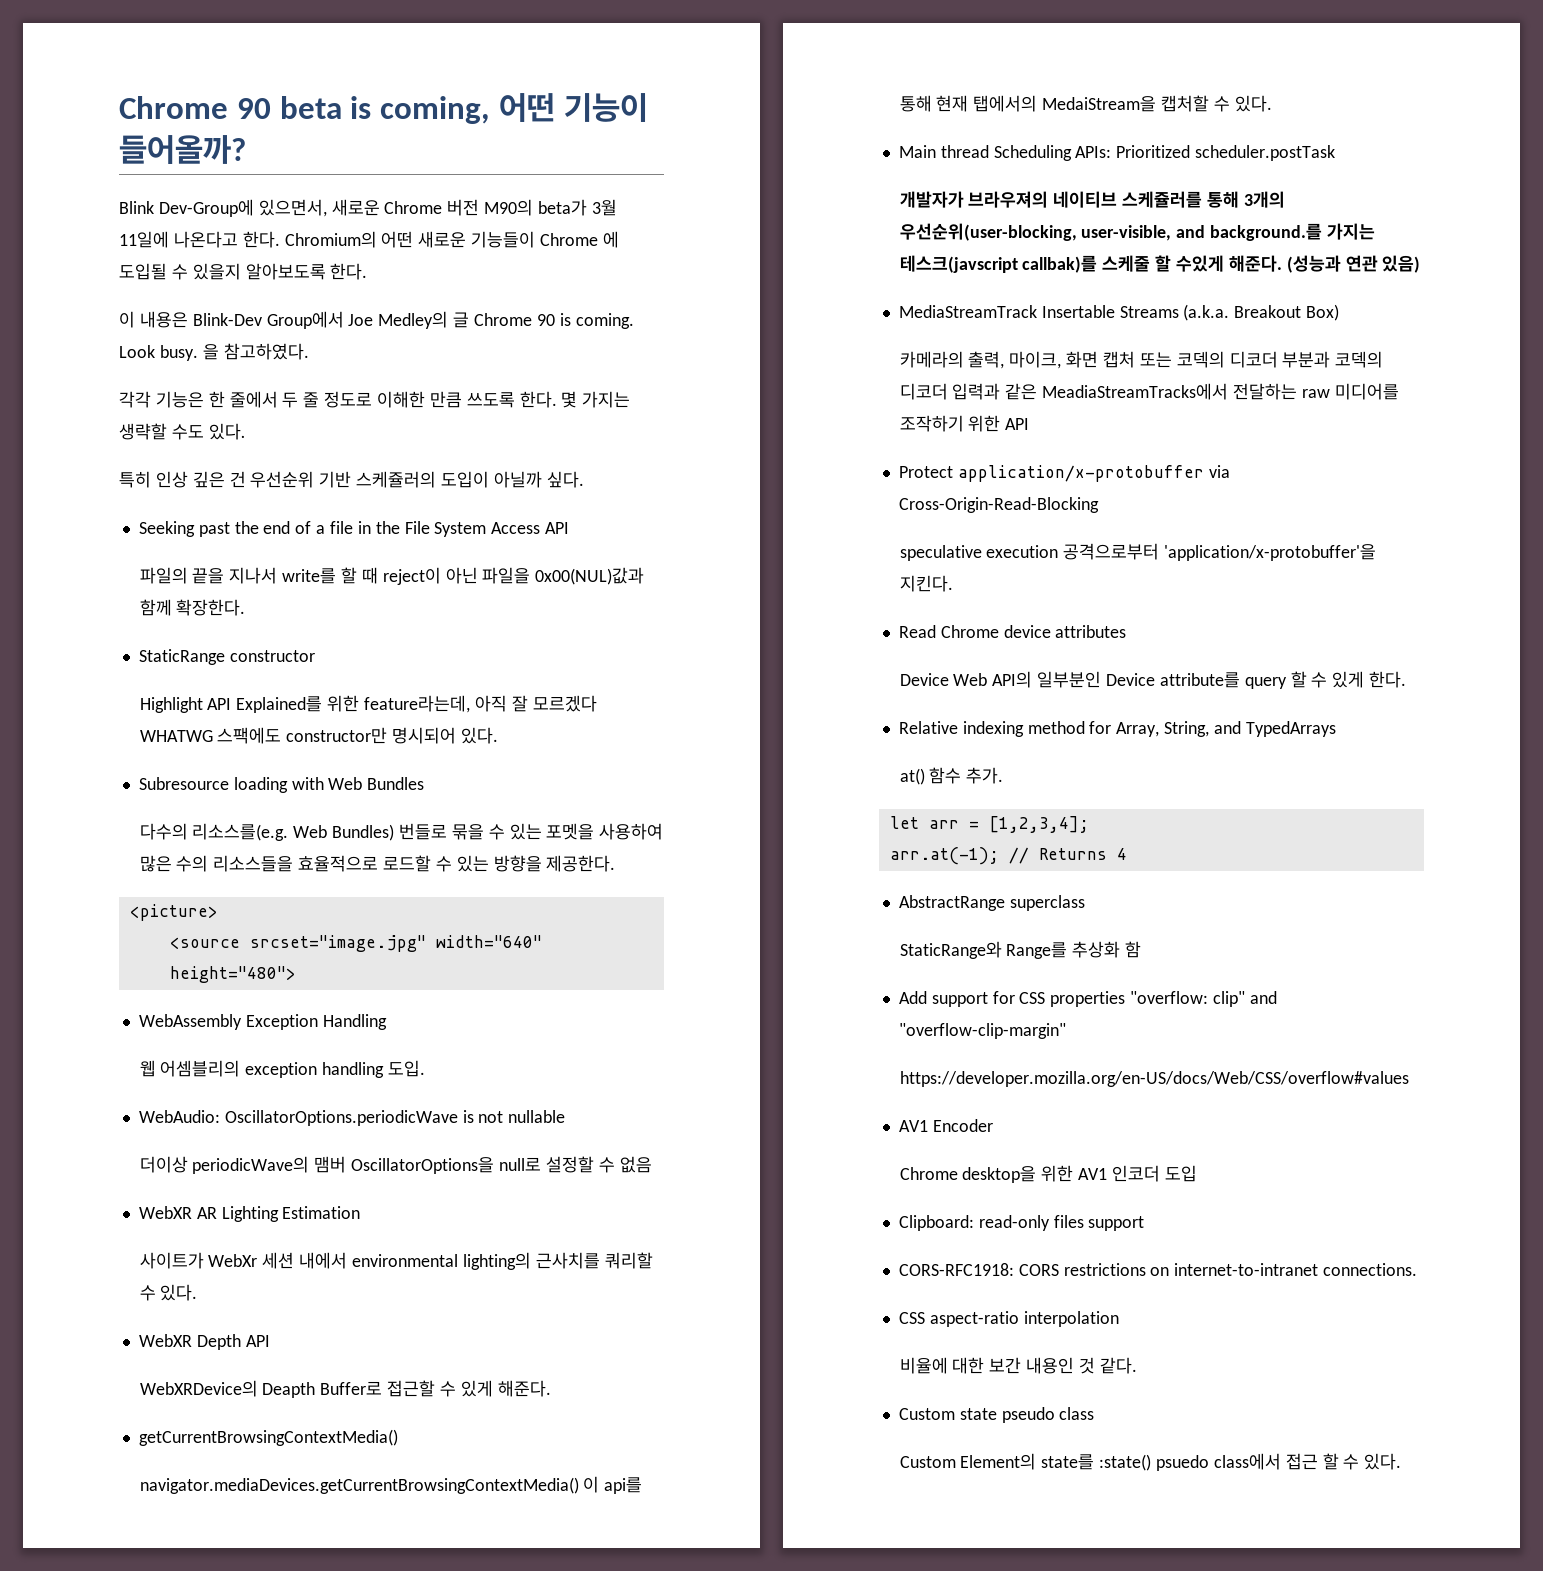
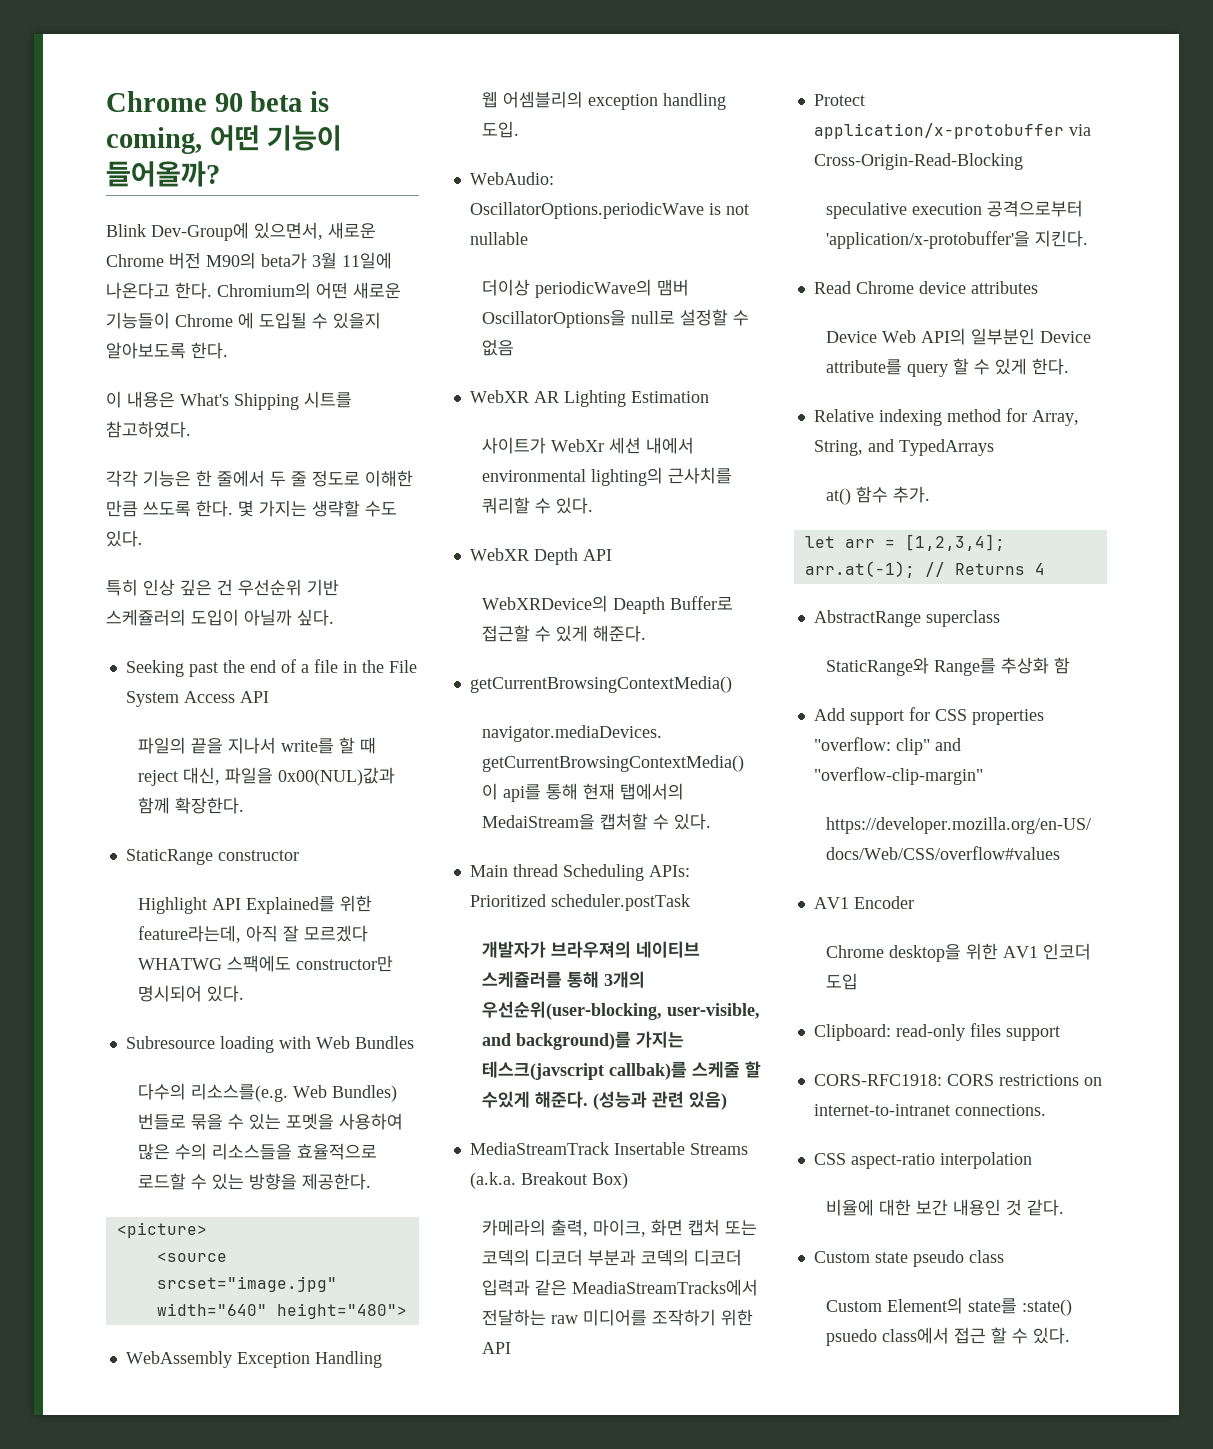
- 이 내용은 Blink-Dev Group에서 Joe Medley의 글 Chrome 90 is coming. Look busy. 을 참고하였다.
+ 이 내용은 What's Shipping 시트를 참고하였다.
- 파일의 끝을 지나서 write를 할 때 reject이 아닌 파일을 0x00(NUL)값과 함께 확장한다.
+ 파일의 끝을 지나서 write를 할 때 reject 대신, 파일을 0x00(NUL)값과 함께 확장한다.
- 개발자가 브라우져의 네이티브 스케쥴러를 통해 3개의 우선순위(user-blocking, user-visible, and background.를 가지는 테스크(javscript callbak)를 스케줄 할 수있게 해준다.
+ 개발자가 브라우져의 네이티브 스케쥴러를 통해 3개의 우선순위(user-blocking, user-visible, and background)를 가지는 테스크(javscript callbak)를 스케줄 할 수있게 해준다.
- (성능과 연관 있음)
+ (성능과 관련 있음)

